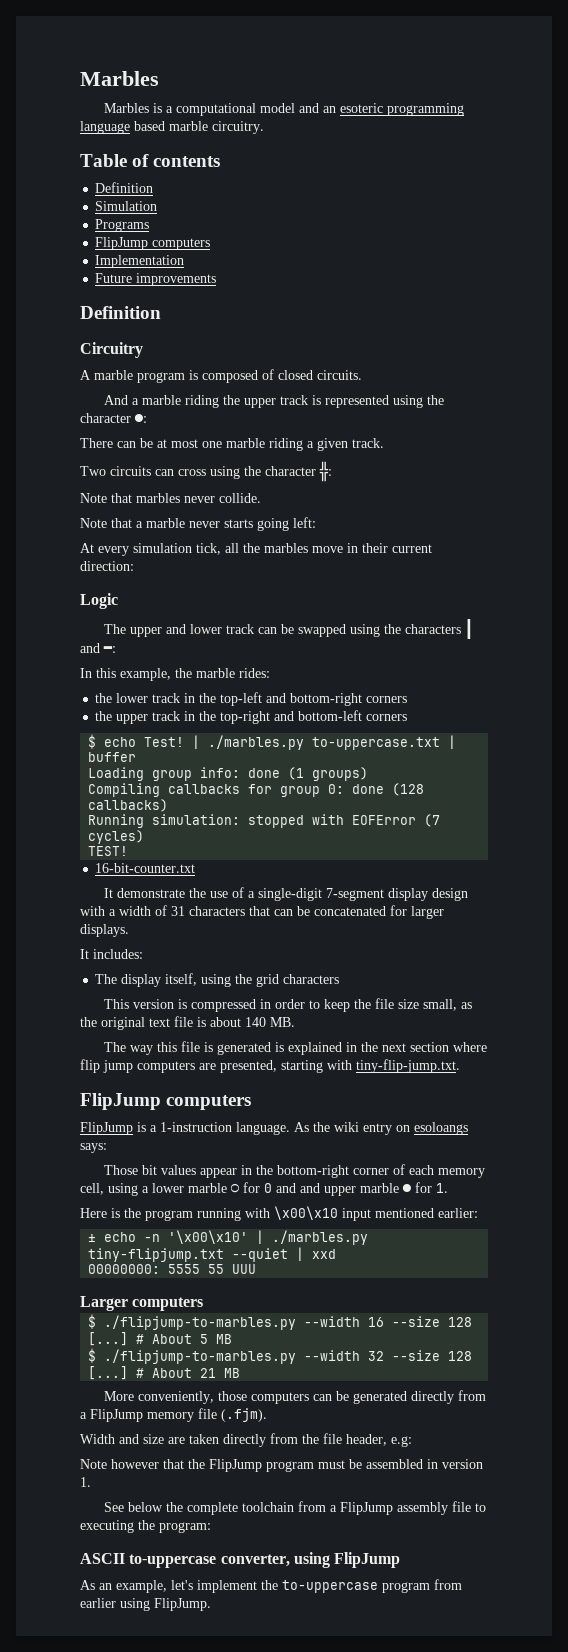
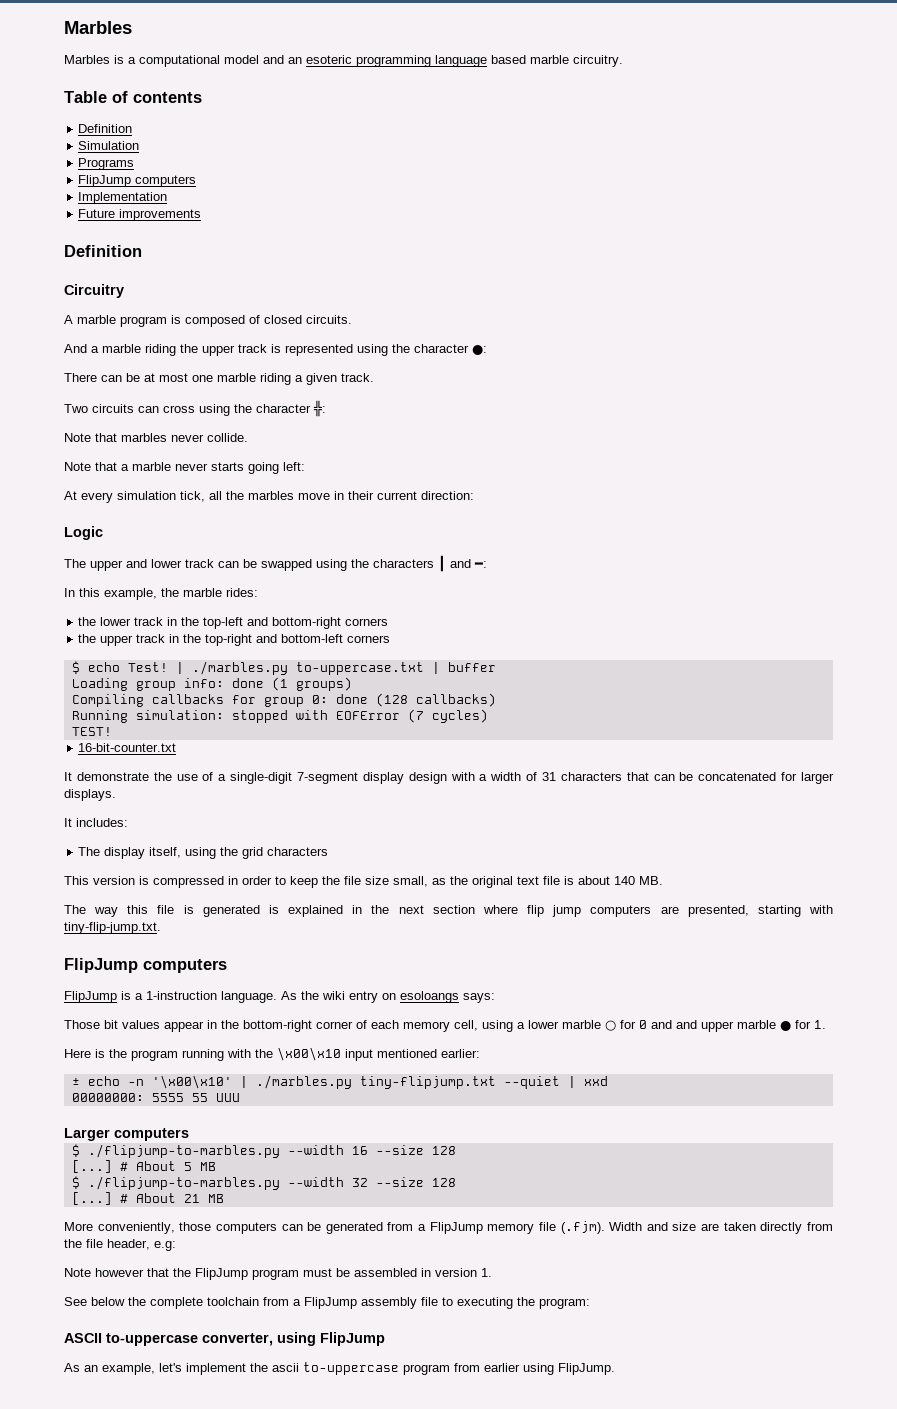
- Here is the program running with \x00\x10 input mentioned earlier:
+ Here is the program running with the \x00\x10 input mentioned earlier:
- More conveniently, those computers can be generated directly from a FlipJump memory file (.fjm).
- Width and size are taken directly from the file header, e.g:
+ More conveniently, those computers can be generated from a FlipJump memory file (.fjm). Width and size are taken directly from the file header, e.g:
- As an example, let's implement the to-uppercase program from earlier using FlipJump.
+ As an example, let's implement the ascii to-uppercase program from earlier using FlipJump.

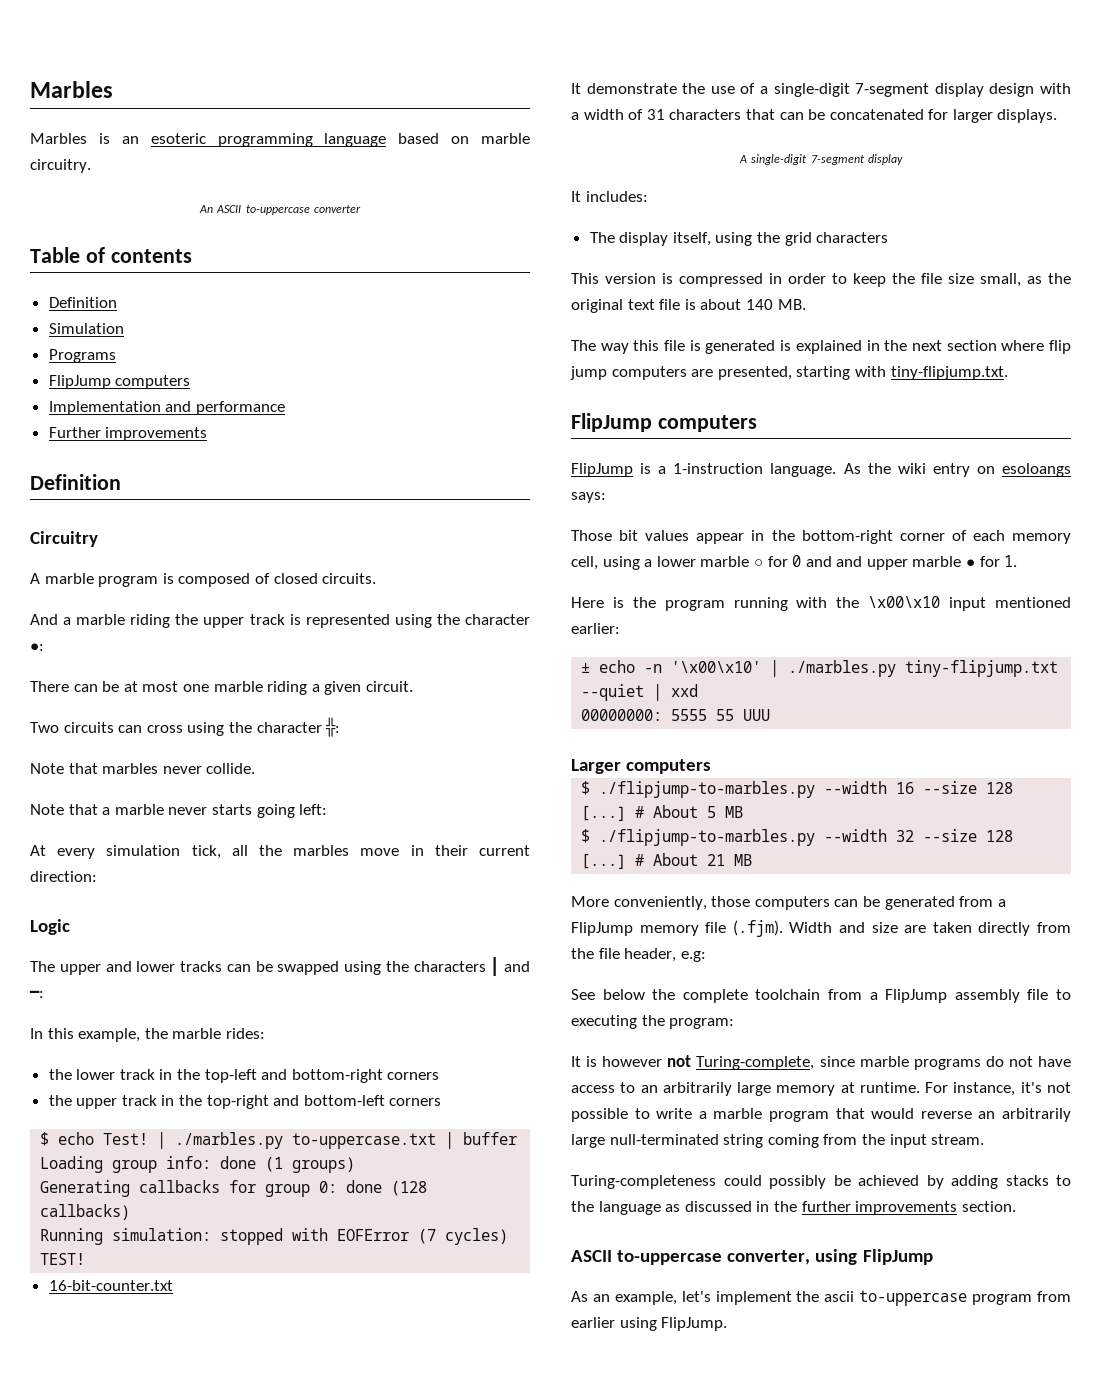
- Marbles is a computational model and an esoteric programming language based marble circuitry.
+ Marbles is an esoteric programming language based on marble circuitry.
+ An ASCII to-uppercase converter
- Implementation
- Future improvements
+ Implementation and performance
+ Further improvements
- There can be at most one marble riding a given track.
+ There can be at most one marble riding a given circuit.
- The upper and lower track can be swapped using the characters ┃ and ━:
+ The upper and lower tracks can be swapped using the characters ┃ and ━:
- Compiling callbacks for group 0: done (128 callbacks)
+ Generating callbacks for group 0: done (128 callbacks)
+ A single-digit 7-segment display
- The way this file is generated is explained in the next section where flip jump computers are presented, starting with tiny-flip-jump.txt.
+ The way this file is generated is explained in the next section where flip jump computers are presented, starting with tiny-flipjump.txt.
- Note however that the FlipJump program must be assembled in version 1.
+ It is however not Turing-complete, since marble programs do not have access to an arbitrarily large memory at runtime. For instance, it's not possible to write a marble program that would reverse an arbitrarily large null-terminated string coming from the input stream.
+ Turing-completeness could possibly be achieved by adding stacks to the language as discussed in the further improvements section.

